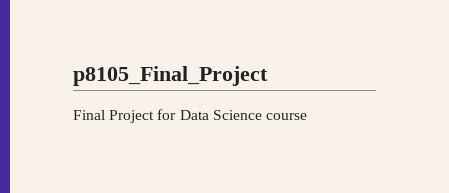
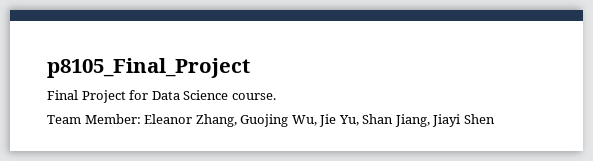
- Final Project for Data Science course
+ Final Project for Data Science course.
+ Team Member: Eleanor Zhang, Guojing Wu, Jie Yu, Shan Jiang, Jiayi Shen

